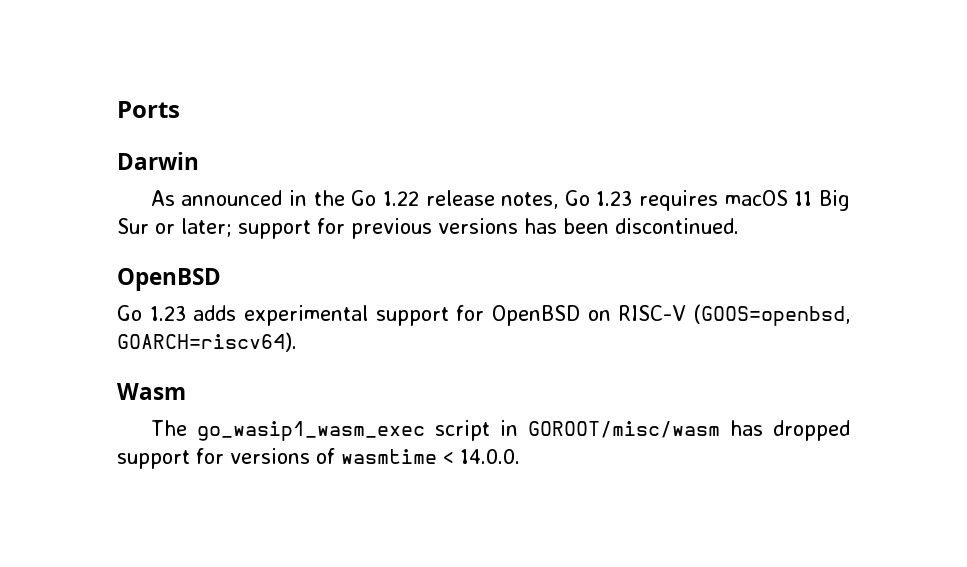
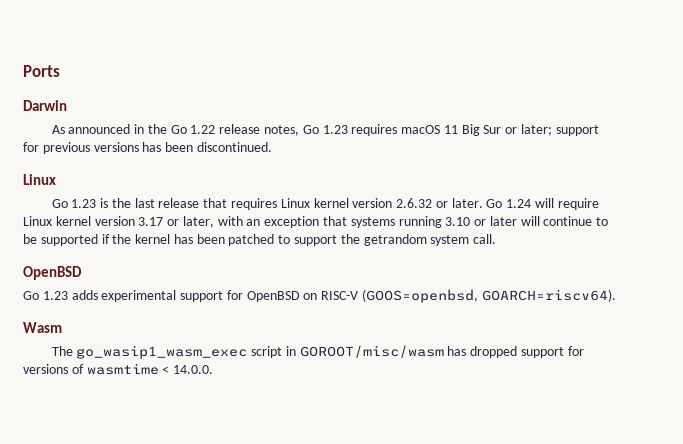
  As announced in the Go 1.22 release notes, Go 1.23 requires macOS 11 Big Sur or later; support for previous versions has been discontinued.
+ Linux
+ Go 1.23 is the last release that requires Linux kernel version 2.6.32 or later. Go 1.24 will require Linux kernel version 3.17 or later, with an exception that systems running 3.10 or later will continue to be supported if the kernel has been patched to support the getrandom system call.

